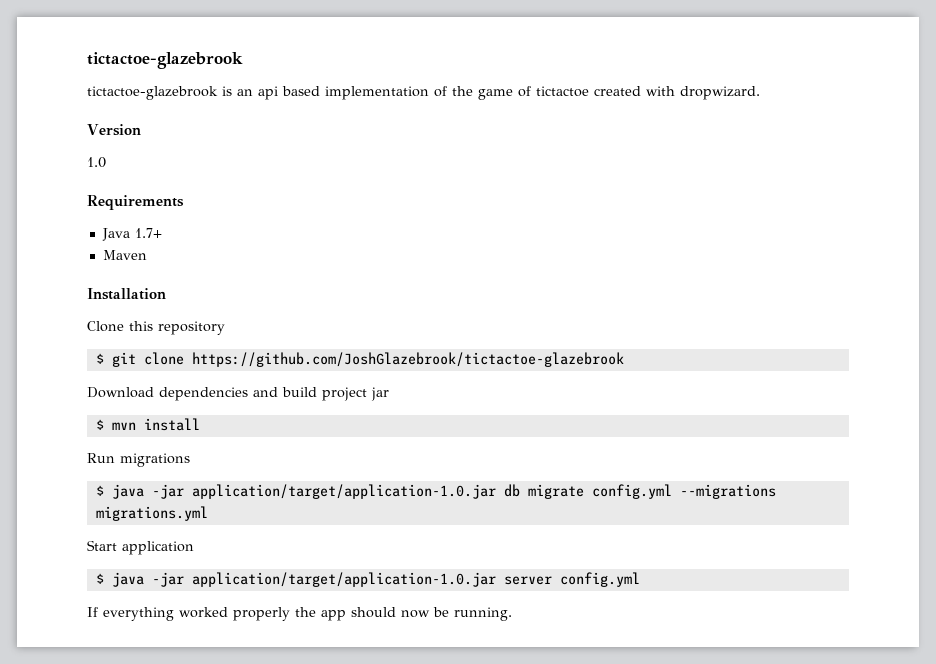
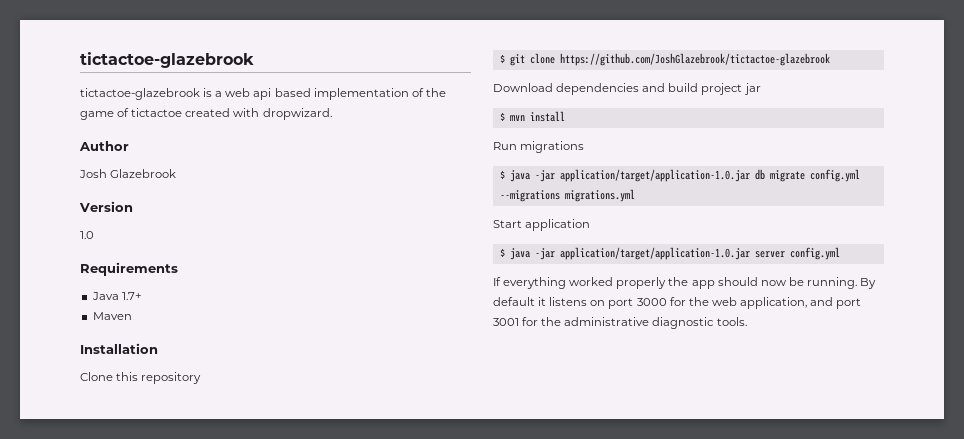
- tictactoe-glazebrook is an api based implementation of the game of tictactoe created with dropwizard.
+ tictactoe-glazebrook is a web api based implementation of the game of tictactoe created with dropwizard.
+ Author
+ Josh Glazebrook
+ By default it listens on port 3000 for the web application, and port 3001 for the administrative diagnostic tools.

